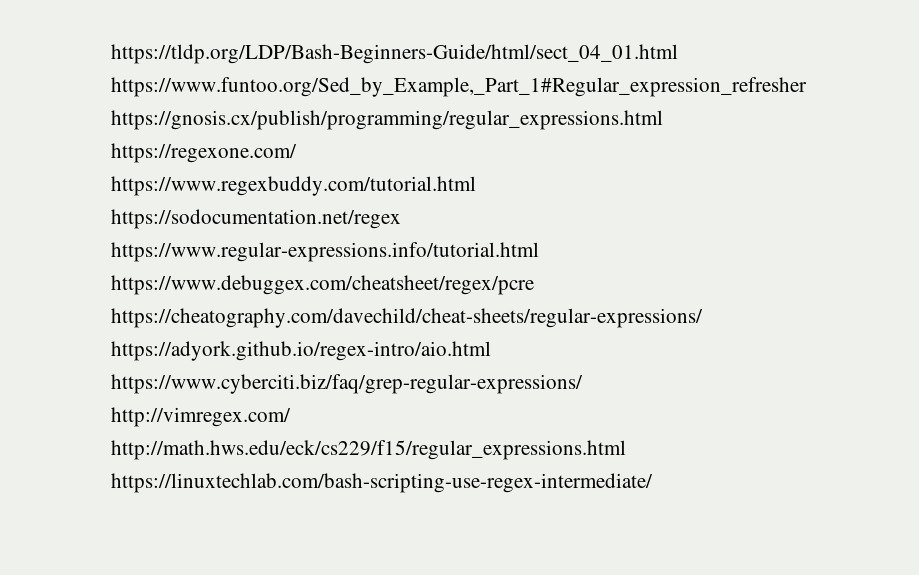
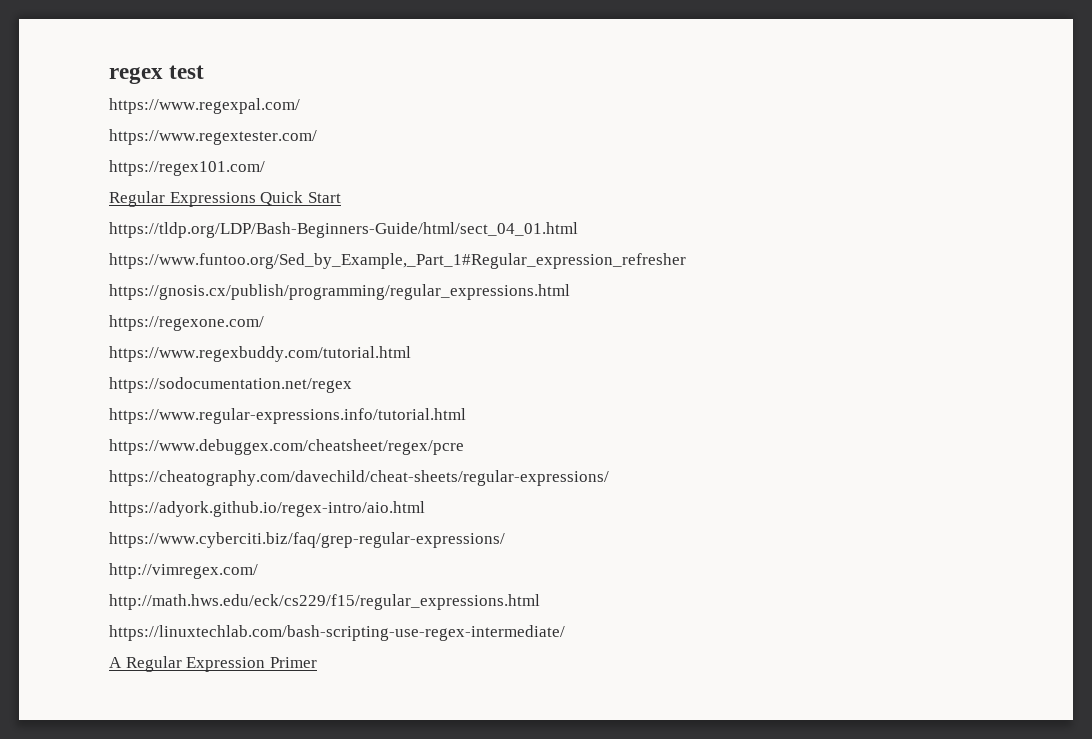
+ regex test
+ https://www.regexpal.com/
+ https://www.regextester.com/
+ https://regex101.com/
+ Regular Expressions Quick Start
+ A Regular Expression Primer

